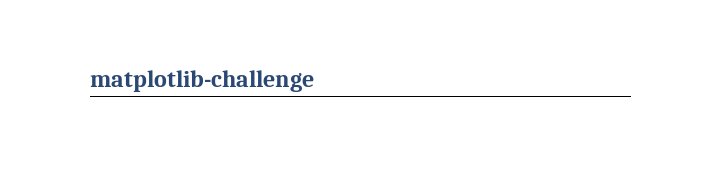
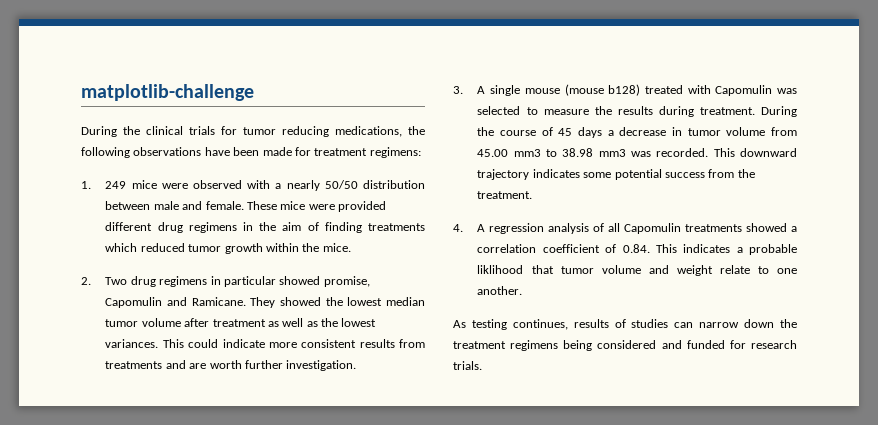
+ During the clinical trials for tumor reducing medications, the following observations have been made for treatment regimens:
+ 1. 249 mice were observed with a nearly 50/50 distribution between male and female. These mice were provided different drug regimens in the aim of finding treatments which reduced tumor growth within the mice.
+ 2. Two drug regimens in particular showed promise, Capomulin and Ramicane. They showed the lowest median tumor volume after treatment as well as the lowest variances. This could indicate more consistent results from treatments and are worth further investigation.
+ 3. A single mouse (mouse b128) treated with Capomulin was selected to measure the results during treatment. During the course of 45 days a decrease in tumor volume from 45.00 mm3 to 38.98 mm3 was recorded. This downward trajectory indicates some potential success from the treatment.
+ 4. A regression analysis of all Capomulin treatments showed a correlation coefficient of 0.84. This indicates a probable liklihood that tumor volume and weight relate to one another.
+ As testing continues, results of studies can narrow down the treatment regimens being considered and funded for research trials.

